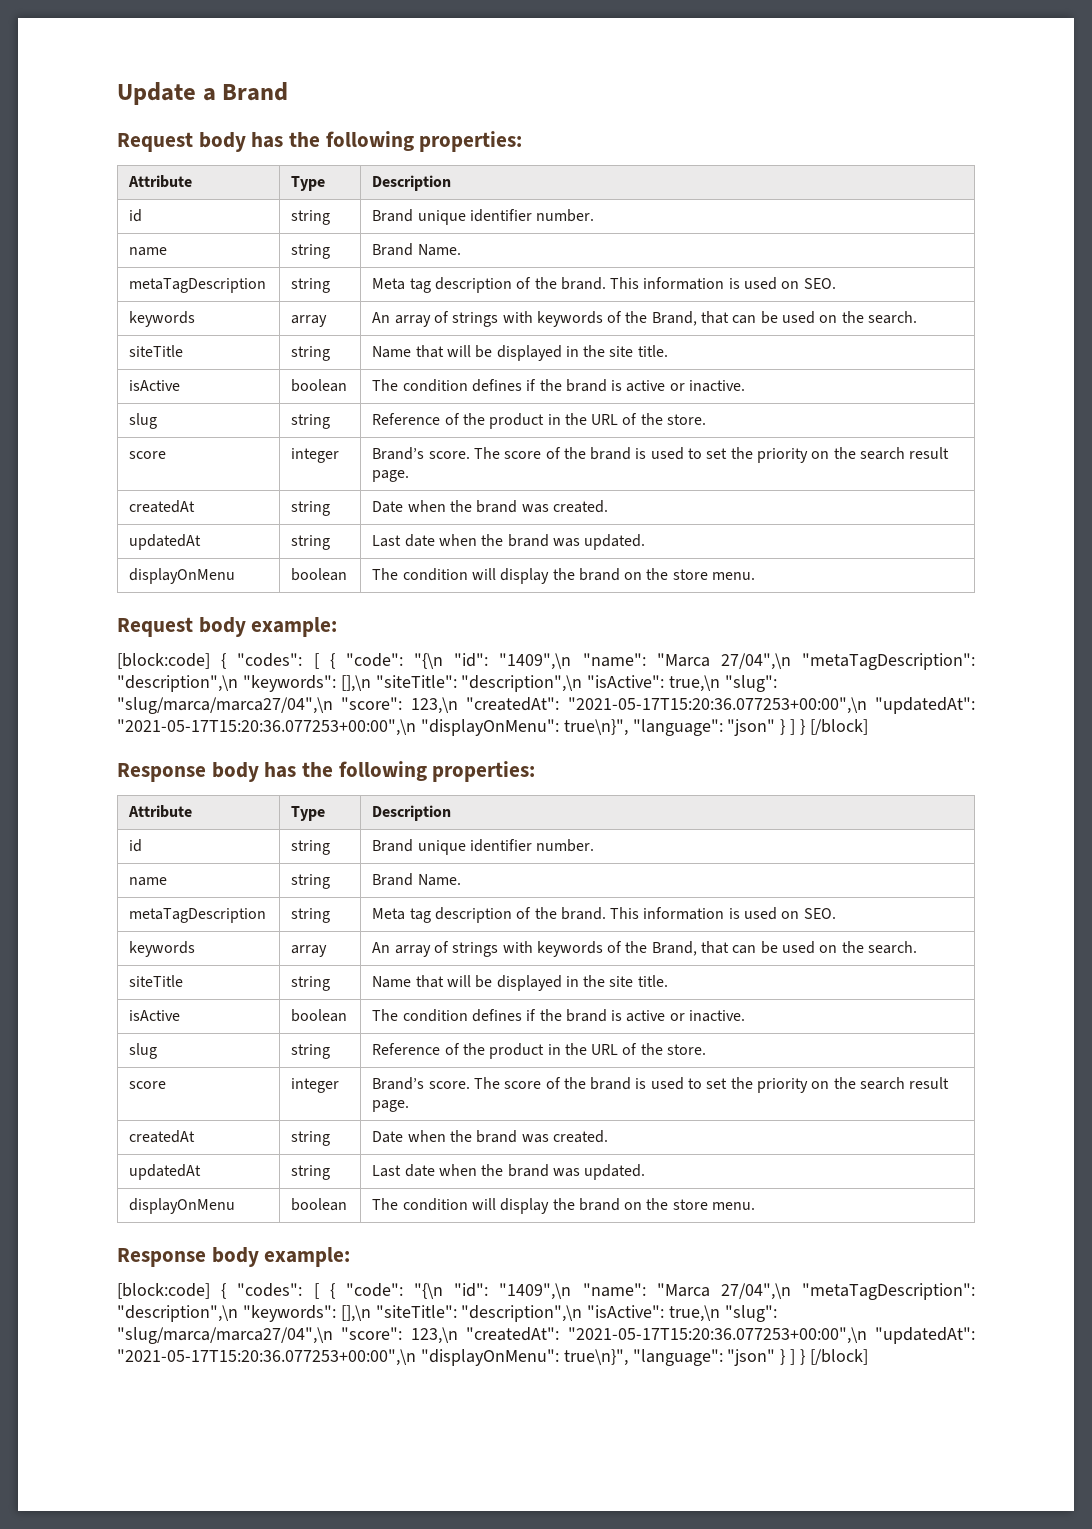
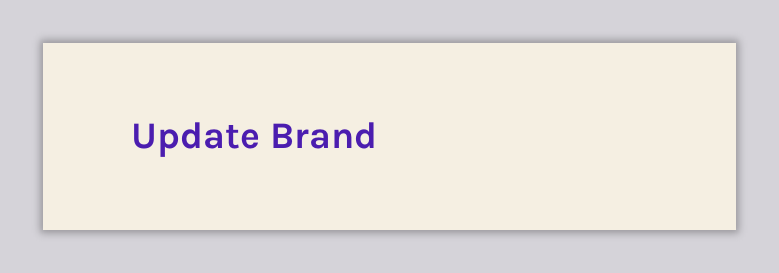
- Update a Brand
- Request body has the following properties:
- Attribute | Type | Description
- id | string | Brand unique identifier number.
- name | string | Brand Name.
- metaTagDescription | string | Meta tag description of the brand. This information is used on SEO.
- keywords | array | An array of strings with keywords of the Brand, that can be used on the search.
- siteTitle | string | Name that will be displayed in the site title.
- isActive | boolean | The condition defines if the brand is active or inactive.
- slug | string | Reference of the product in the URL of the store.
- score | integer | Brand’s score. The score of the brand is used to set the priority on the search result page.
- createdAt | string | Date when the brand was created.
- updatedAt | string | Last date when the brand was updated.
- displayOnMenu | boolean | The condition will display the brand on the store menu.
- Request body example:
- [block:code] { "codes": [ { "code": "{\n "id": "1409",\n "name": "Marca 27/04",\n "metaTagDescription": "description",\n "keywords": [],\n "siteTitle": "description",\n "isActive": true,\n "slug": "slug/marca/marca27/04",\n "score": 123,\n "createdAt": "2021-05-17T15:20:36.077253+00:00",\n "updatedAt": "2021-05-17T15:20:36.077253+00:00",\n "displayOnMenu": true\n}", "language": "json" } ] } [/block]
- Response body has the following properties:
- Attribute | Type | Description
- id | string | Brand unique identifier number.
- name | string | Brand Name.
- metaTagDescription | string | Meta tag description of the brand. This information is used on SEO.
- keywords | array | An array of strings with keywords of the Brand, that can be used on the search.
- siteTitle | string | Name that will be displayed in the site title.
- isActive | boolean | The condition defines if the brand is active or inactive.
- slug | string | Reference of the product in the URL of the store.
- score | integer | Brand’s score. The score of the brand is used to set the priority on the search result page.
- createdAt | string | Date when the brand was created.
- updatedAt | string | Last date when the brand was updated.
- displayOnMenu | boolean | The condition will display the brand on the store menu.
- Response body example:
- [block:code] { "codes": [ { "code": "{\n "id": "1409",\n "name": "Marca 27/04",\n "metaTagDescription": "description",\n "keywords": [],\n "siteTitle": "description",\n "isActive": true,\n "slug": "slug/marca/marca27/04",\n "score": 123,\n "createdAt": "2021-05-17T15:20:36.077253+00:00",\n "updatedAt": "2021-05-17T15:20:36.077253+00:00",\n "displayOnMenu": true\n}", "language": "json" } ] } [/block]
+ Update Brand

